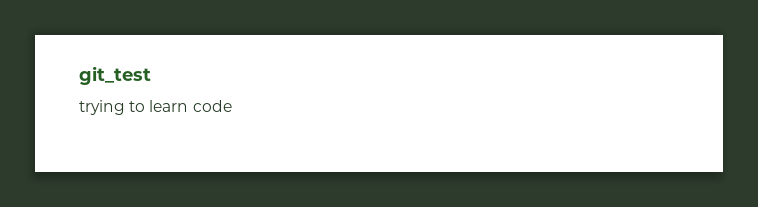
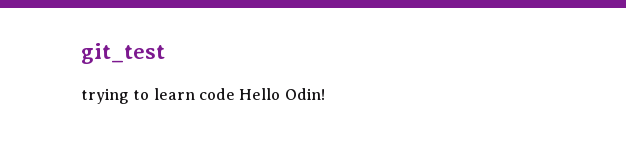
- trying to learn code
+ trying to learn code Hello Odin!

